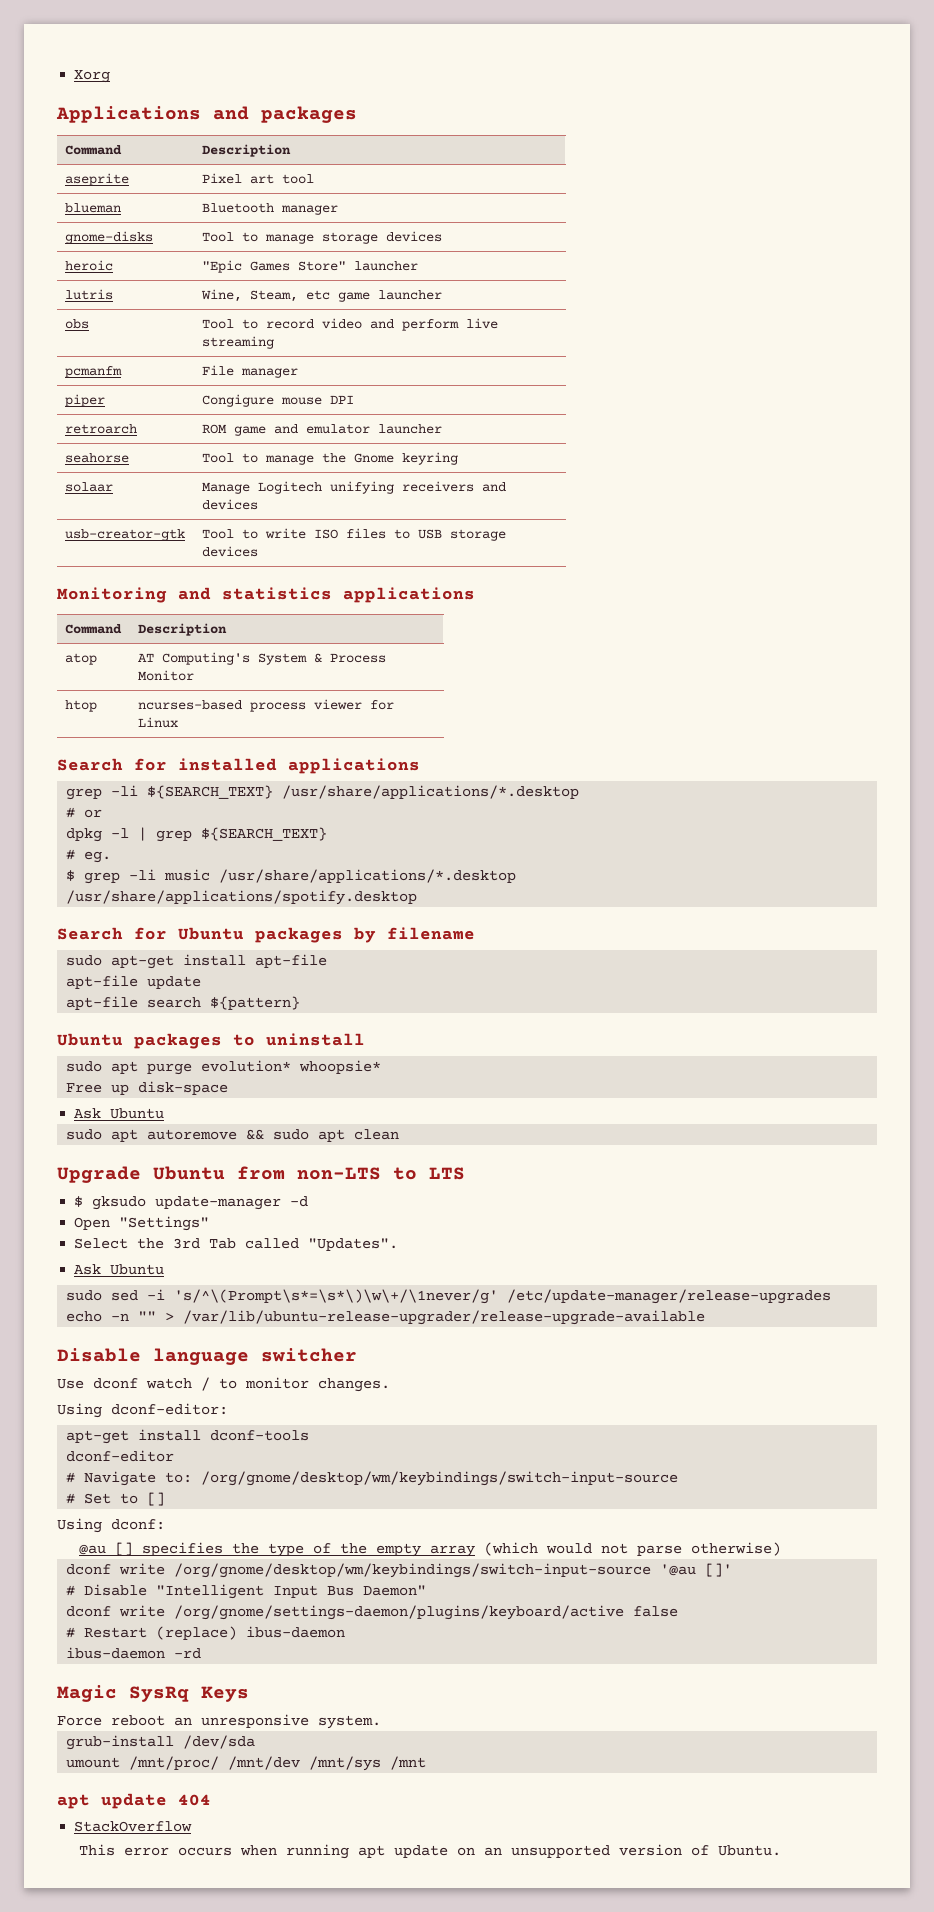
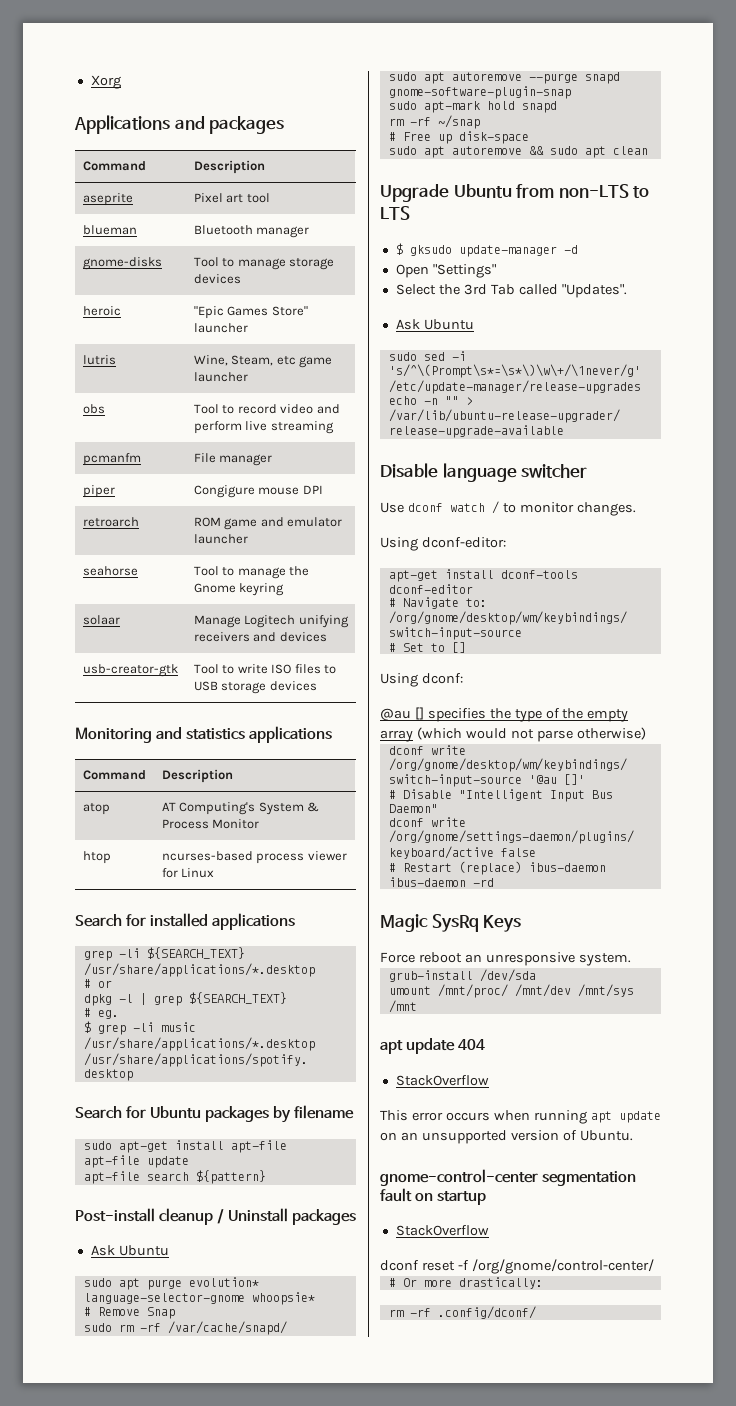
- Ubuntu packages to uninstall
+ Post-install cleanup / Uninstall packages
+ Ask Ubuntu
- sudo apt purge evolution* whoopsie*
+ sudo apt purge evolution* language-selector-gnome whoopsie*
- Free up disk-space
- Ask Ubuntu
+ # Remove Snap
+ sudo rm -rf /var/cache/snapd/
+ sudo apt autoremove --purge snapd gnome-software-plugin-snap
+ sudo apt-mark hold snapd
+ rm -rf ~/snap
+ # Free up disk-space
+ gnome-control-center segmentation fault on startup
+ StackOverflow
+ dconf reset -f /org/gnome/control-center/
+ # Or more drastically:
+ rm -rf .config/dconf/

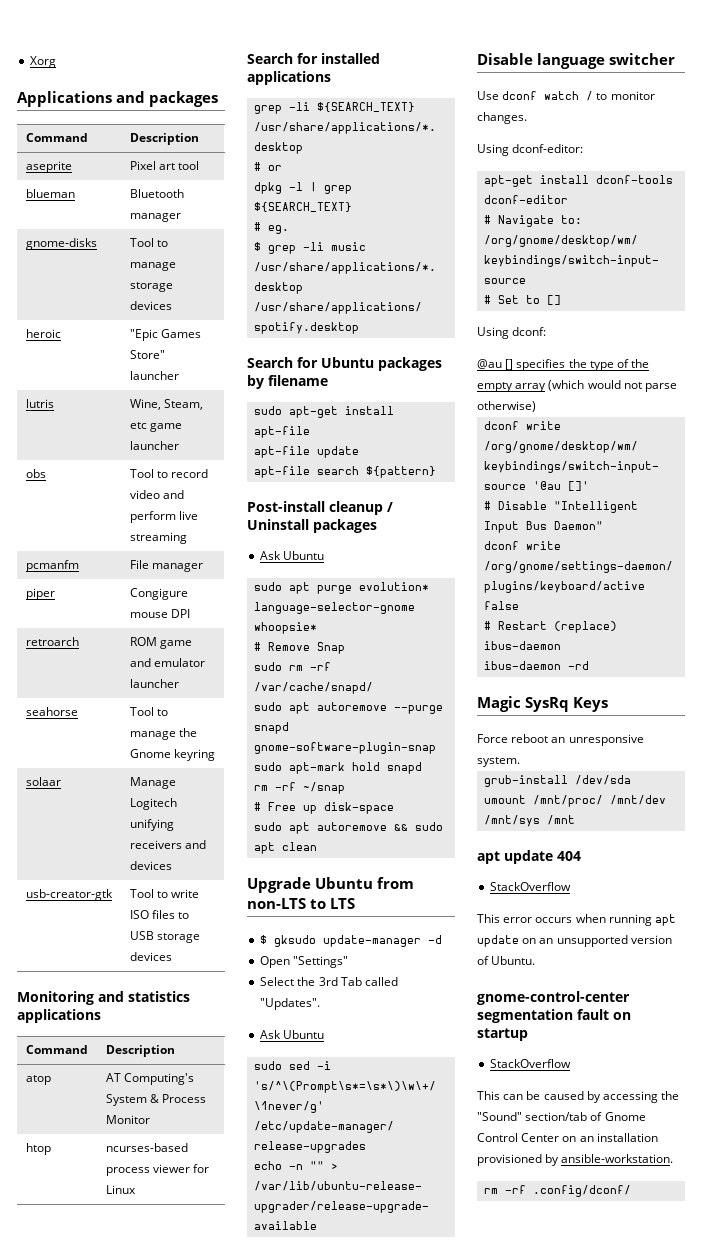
- dconf reset -f /org/gnome/control-center/
- # Or more drastically:
+ This can be caused by accessing the "Sound" section/tab of Gnome Control Center on an installation provisioned by ansible-workstation.

